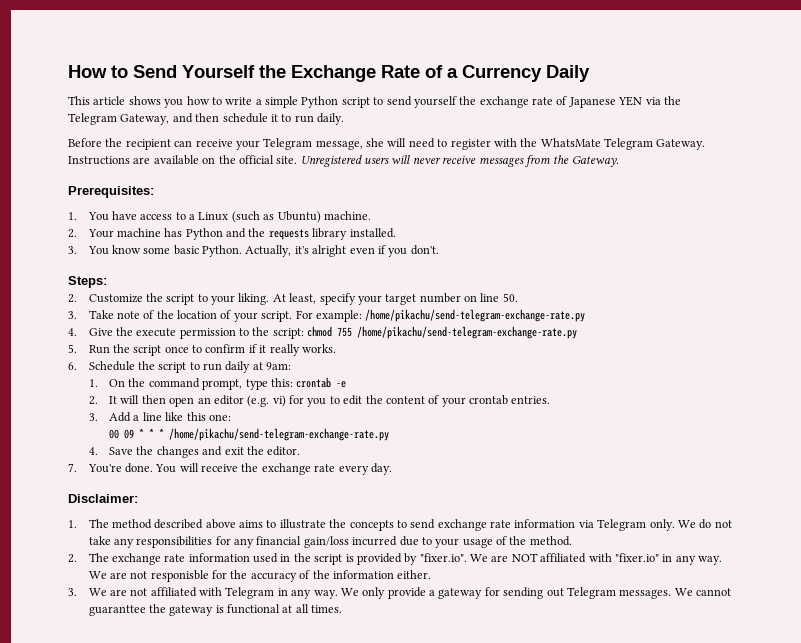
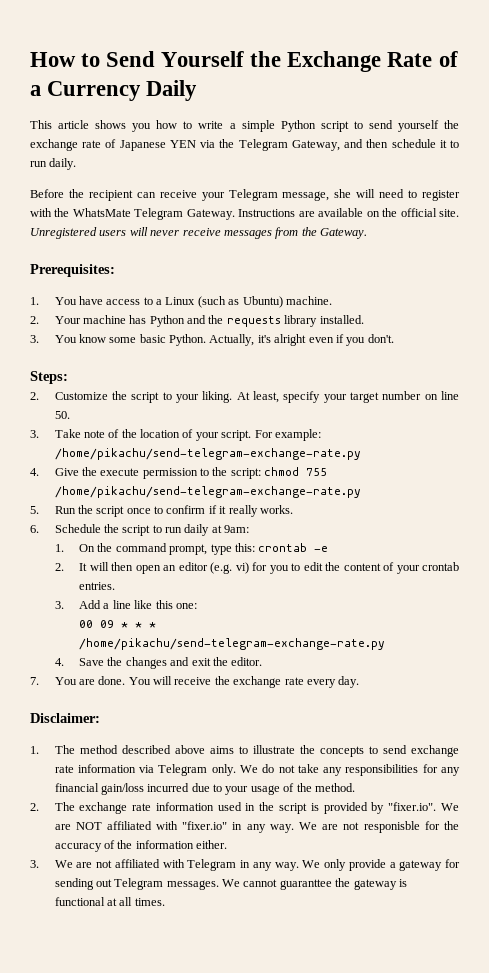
- 7. You're done.
+ 7. You are done.

